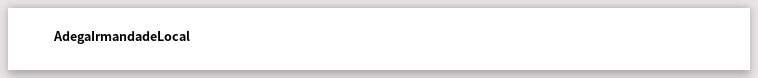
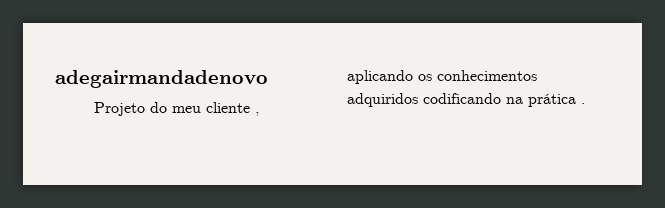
- AdegaIrmandadeLocal
+ adegairmandadenovo
+ Projeto do meu cliente , aplicando os conhecimentos adquiridos codificando na prática .

